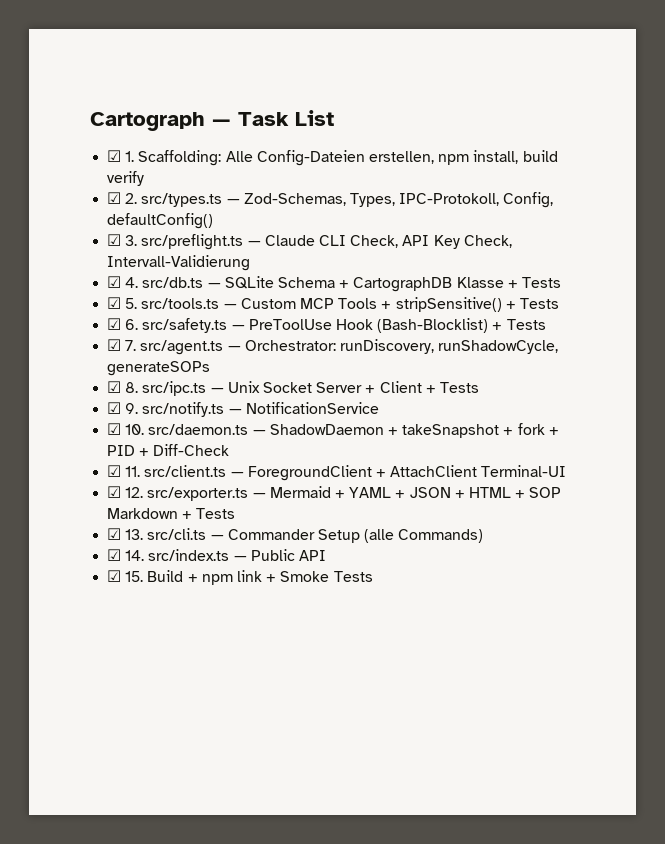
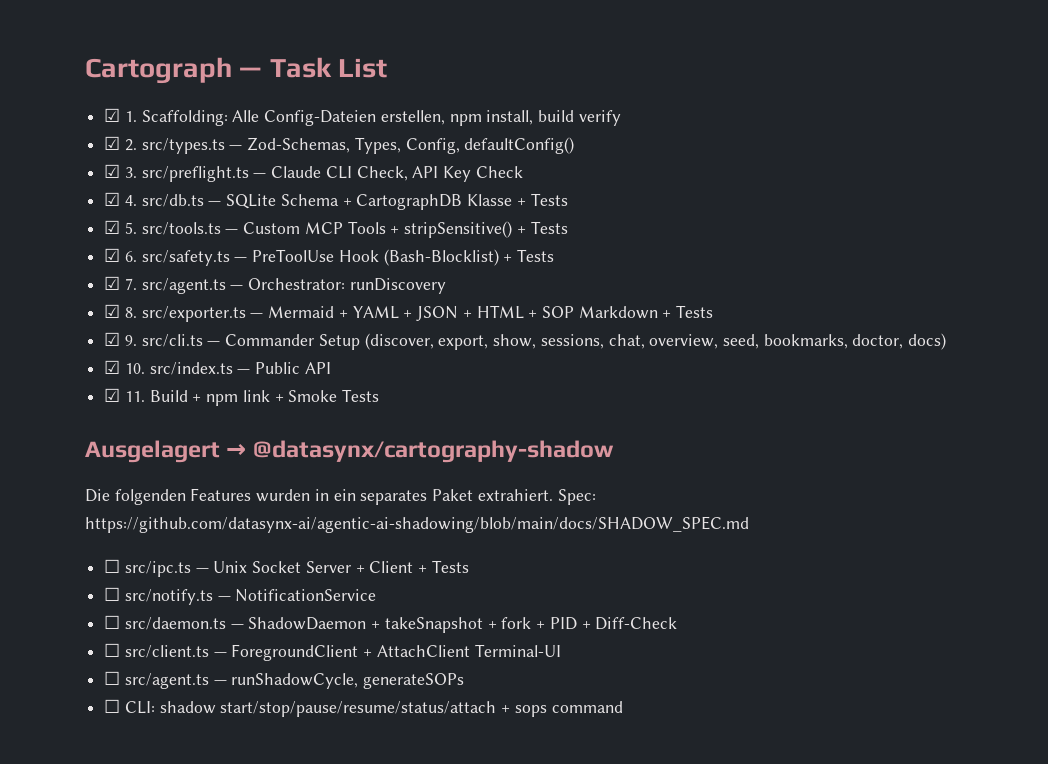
- ☑ 2. src/types.ts — Zod-Schemas, Types, IPC-Protokoll, Config, defaultConfig()
+ ☑ 2. src/types.ts — Zod-Schemas, Types, Config, defaultConfig()
- ☑ 3. src/preflight.ts — Claude CLI Check, API Key Check, Intervall-Validierung
+ ☑ 3. src/preflight.ts — Claude CLI Check, API Key Check
- ☑ 7. src/agent.ts — Orchestrator: runDiscovery, runShadowCycle, generateSOPs
+ ☑ 7. src/agent.ts — Orchestrator: runDiscovery
- ☑ 8. src/ipc.ts — Unix Socket Server + Client + Tests
- ☑ 9. src/notify.ts — NotificationService
- ☑ 10. src/daemon.ts — ShadowDaemon + takeSnapshot + fork + PID + Diff-Check
- ☑ 11. src/client.ts — ForegroundClient + AttachClient Terminal-UI
- ☑ 12. src/exporter.ts — Mermaid + YAML + JSON + HTML + SOP Markdown + Tests
+ ☑ 8. src/exporter.ts — Mermaid + YAML + JSON + HTML + SOP Markdown + Tests
- ☑ 13. src/cli.ts — Commander Setup (alle Commands)
- ☑ 14. src/index.ts — Public API
+ ☑ 9. src/cli.ts — Commander Setup (discover, export, show, sessions, chat, overview, seed, bookmarks, doctor, docs)
+ ☑ 10. src/index.ts — Public API
- ☑ 15. Build + npm link + Smoke Tests
+ ☑ 11. Build + npm link + Smoke Tests
+ Ausgelagert → @datasynx/cartography-shadow
+ Die folgenden Features wurden in ein separates Paket extrahiert. Spec: https://github.com/datasynx-ai/agentic-ai-shadowing/blob/main/docs/SHADOW_SPEC.md
+ ☐ src/ipc.ts — Unix Socket Server + Client + Tests
+ ☐ src/notify.ts — NotificationService
+ ☐ src/daemon.ts — ShadowDaemon + takeSnapshot + fork + PID + Diff-Check
+ ☐ src/client.ts — ForegroundClient + AttachClient Terminal-UI
+ ☐ src/agent.ts — runShadowCycle, generateSOPs
+ ☐ CLI: shadow start/stop/pause/resume/status/attach + sops command

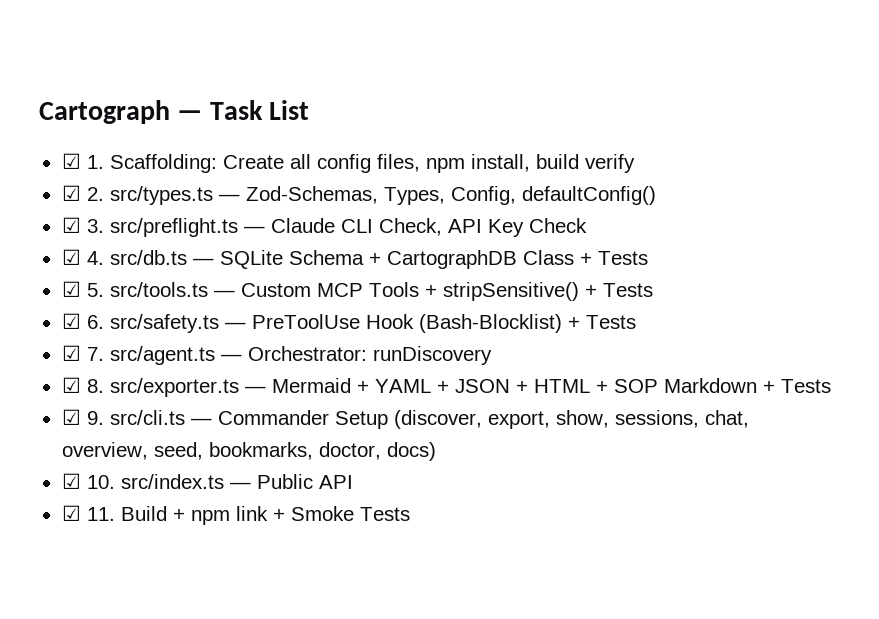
- ☑ 1. Scaffolding: Alle Config-Dateien erstellen, npm install, build verify
+ ☑ 1. Scaffolding: Create all config files, npm install, build verify
- ☑ 4. src/db.ts — SQLite Schema + CartographDB Klasse + Tests
+ ☑ 4. src/db.ts — SQLite Schema + CartographDB Class + Tests
- Ausgelagert → @datasynx/cartography-shadow
- Die folgenden Features wurden in ein separates Paket extrahiert. Spec: https://github.com/datasynx-ai/agentic-ai-shadowing/blob/main/docs/SHADOW_SPEC.md
- ☐ src/ipc.ts — Unix Socket Server + Client + Tests
- ☐ src/notify.ts — NotificationService
- ☐ src/daemon.ts — ShadowDaemon + takeSnapshot + fork + PID + Diff-Check
- ☐ src/client.ts — ForegroundClient + AttachClient Terminal-UI
- ☐ src/agent.ts — runShadowCycle, generateSOPs
- ☐ CLI: shadow start/stop/pause/resume/status/attach + sops command

